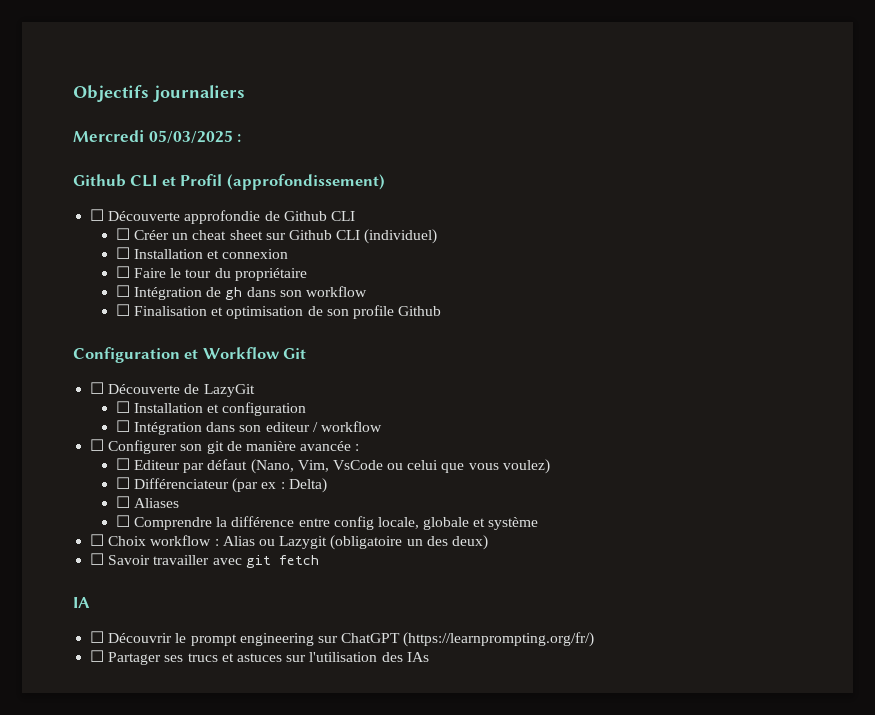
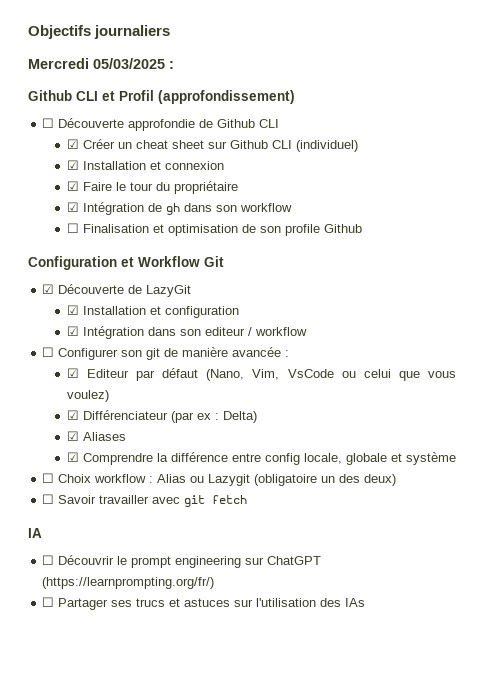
- ☐ Créer un cheat sheet sur Github CLI (individuel)
+ ☑ Créer un cheat sheet sur Github CLI (individuel)
- ☐ Installation et connexion
+ ☑ Installation et connexion
- ☐ Faire le tour du propriétaire
+ ☑ Faire le tour du propriétaire
- ☐ Intégration de gh dans son workflow
+ ☑ Intégration de gh dans son workflow
- ☐ Découverte de LazyGit
+ ☑ Découverte de LazyGit
- ☐ Installation et configuration
+ ☑ Installation et configuration
- ☐ Intégration dans son editeur / workflow
+ ☑ Intégration dans son editeur / workflow
- ☐ Editeur par défaut (Nano, Vim, VsCode ou celui que vous voulez)
+ ☑ Editeur par défaut (Nano, Vim, VsCode ou celui que vous voulez)
- ☐ Différenciateur (par ex : Delta)
+ ☑ Différenciateur (par ex : Delta)
- ☐ Aliases
+ ☑ Aliases
- ☐ Comprendre la différence entre config locale, globale et système
+ ☑ Comprendre la différence entre config locale, globale et système

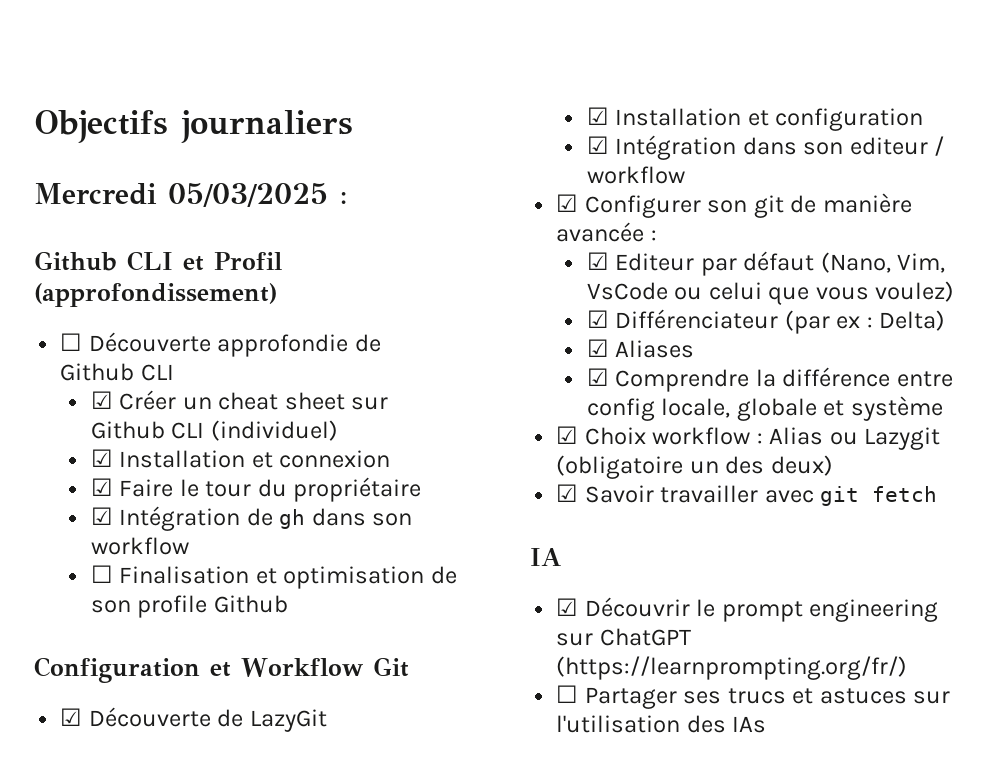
- ☐ Configurer son git de manière avancée :
+ ☑ Configurer son git de manière avancée :
- ☐ Choix workflow : Alias ou Lazygit (obligatoire un des deux)
+ ☑ Choix workflow : Alias ou Lazygit (obligatoire un des deux)
- ☐ Savoir travailler avec git fetch
+ ☑ Savoir travailler avec git fetch
- ☐ Découvrir le prompt engineering sur ChatGPT (https://learnprompting.org/fr/)
+ ☑ Découvrir le prompt engineering sur ChatGPT (https://learnprompting.org/fr/)

